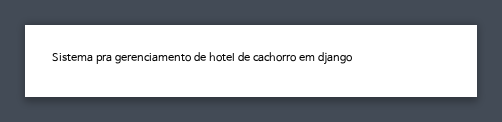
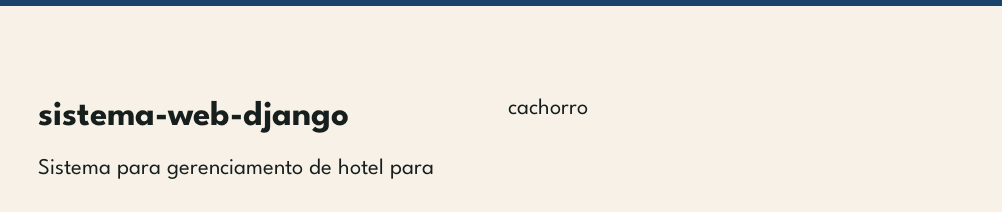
- Sistema pra gerenciamento de hotel de cachorro em django
+ sistema-web-django
+ Sistema para gerenciamento de hotel para cachorro

